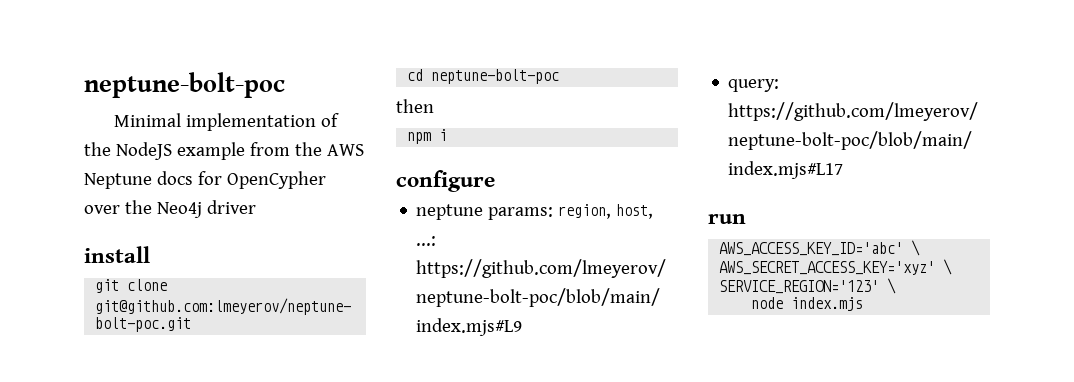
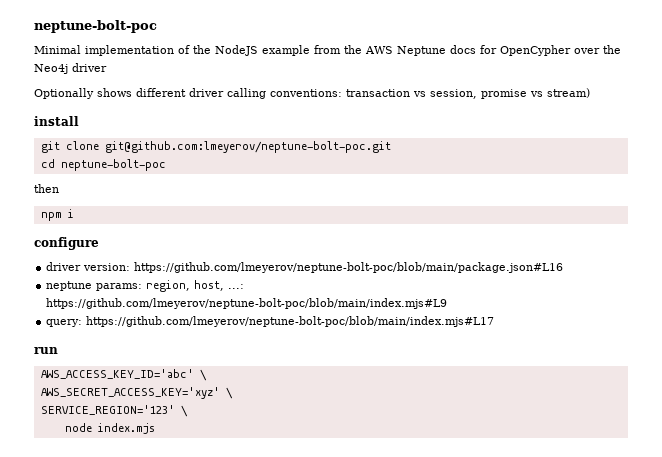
+ Optionally shows different driver calling conventions: transaction vs session, promise vs stream)
+ driver version: https://github.com/lmeyerov/neptune-bolt-poc/blob/main/package.json#L16

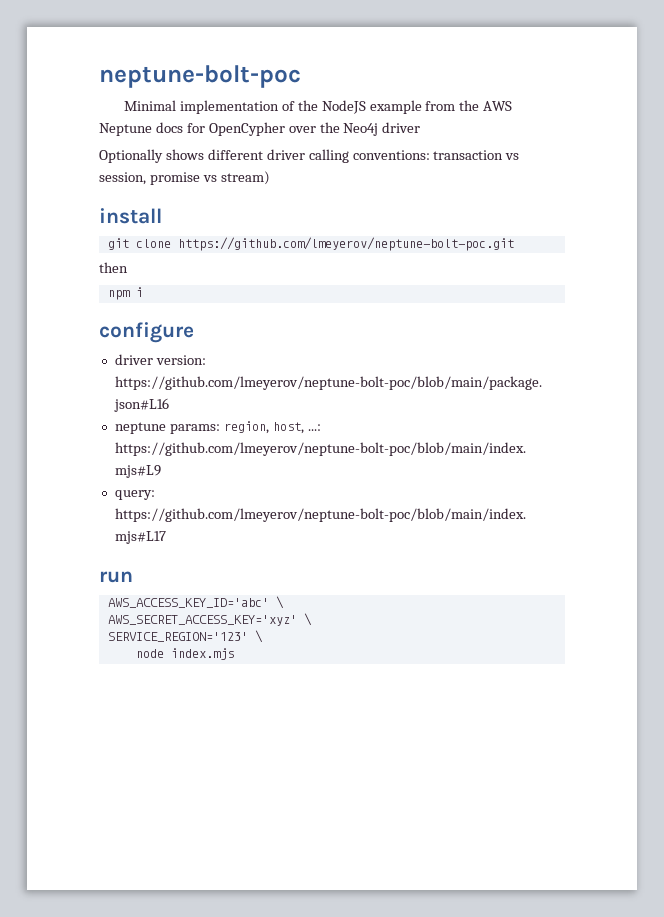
- git clone git@github.com:lmeyerov/neptune-bolt-poc.git
- cd neptune-bolt-poc
+ git clone https://github.com/lmeyerov/neptune-bolt-poc.git

